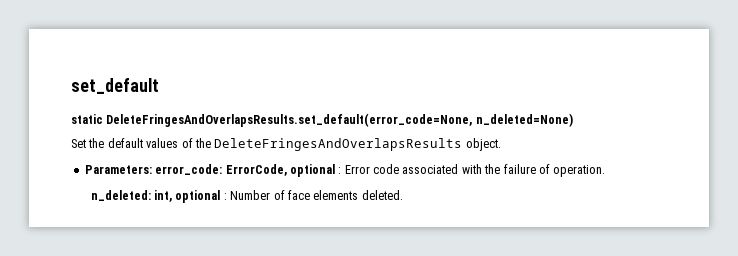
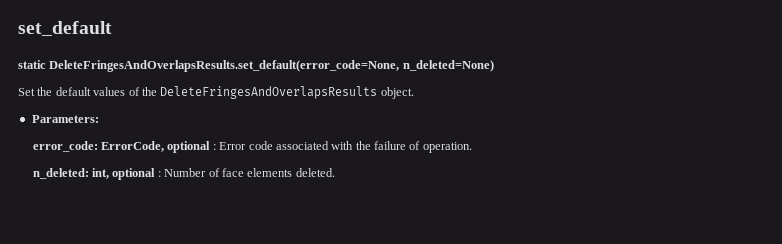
- Parameters: error_code: ErrorCode, optional : Error code associated with the failure of operation.
+ Parameters:
+ error_code: ErrorCode, optional : Error code associated with the failure of operation.

